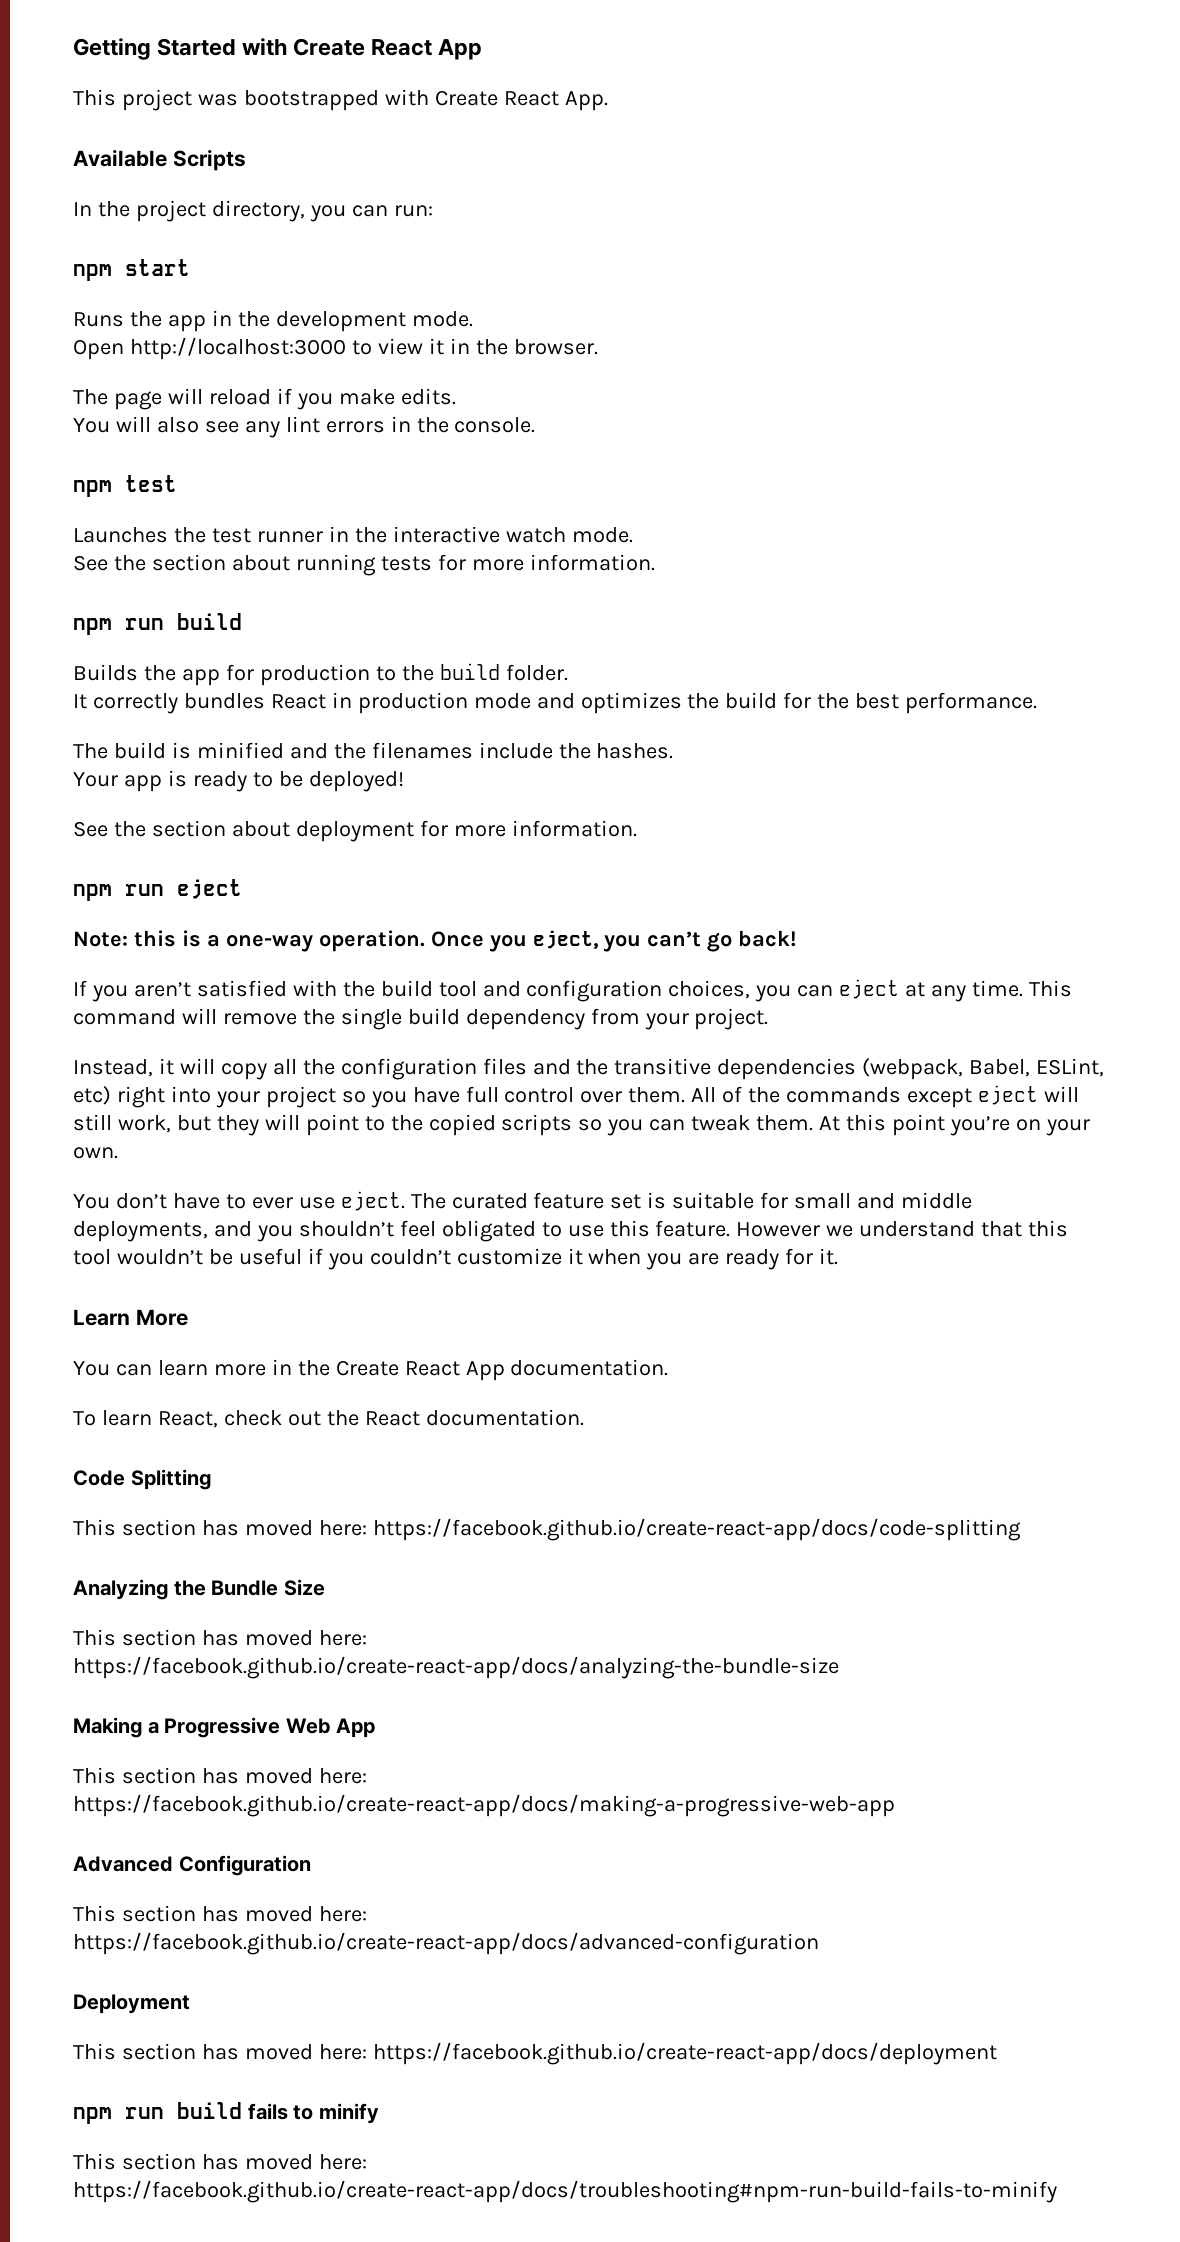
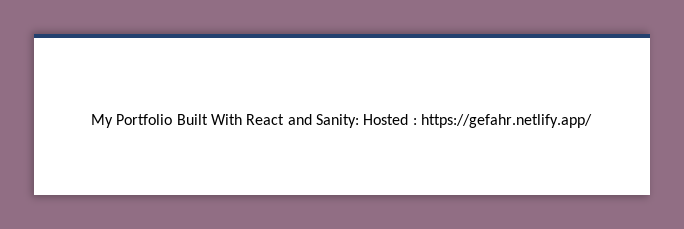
- Getting Started with Create React App
- This project was bootstrapped with Create React App.
- Available Scripts
- In the project directory, you can run:
- npm start
- Runs the app in the development mode.
- Open http://localhost:3000 to view it in the browser.
- The page will reload if you make edits.
- You will also see any lint errors in the console.
- npm test
- Launches the test runner in the interactive watch mode.
- See the section about running tests for more information.
- npm run build
- Builds the app for production to the build folder.
- It correctly bundles React in production mode and optimizes the build for the best performance.
- The build is minified and the filenames include the hashes.
- Your app is ready to be deployed!
- See the section about deployment for more information.
- npm run eject
- Note: this is a one-way operation. Once you eject, you can’t go back!
- If you aren’t satisfied with the build tool and configuration choices, you can eject at any time. This command will remove the single build dependency from your project.
- Instead, it will copy all the configuration files and the transitive dependencies (webpack, Babel, ESLint, etc) right into your project so you have full control over them. All of the commands except eject will still work, but they will point to the copied scripts so you can tweak them. At this point you’re on your own.
- You don’t have to ever use eject. The curated feature set is suitable for small and middle deployments, and you shouldn’t feel obligated to use this feature. However we understand that this tool wouldn’t be useful if you couldn’t customize it when you are ready for it.
- Learn More
- You can learn more in the Create React App documentation.
- To learn React, check out the React documentation.
- Code Splitting
- This section has moved here: https://facebook.github.io/create-react-app/docs/code-splitting
- Analyzing the Bundle Size
- This section has moved here: https://facebook.github.io/create-react-app/docs/analyzing-the-bundle-size
- Making a Progressive Web App
- This section has moved here: https://facebook.github.io/create-react-app/docs/making-a-progressive-web-app
- Advanced Configuration
- This section has moved here: https://facebook.github.io/create-react-app/docs/advanced-configuration
- Deployment
- This section has moved here: https://facebook.github.io/create-react-app/docs/deployment
- npm run build fails to minify
- This section has moved here: https://facebook.github.io/create-react-app/docs/troubleshooting#npm-run-build-fails-to-minify
+ My Portfolio Built With React and Sanity: Hosted : https://gefahr.netlify.app/

